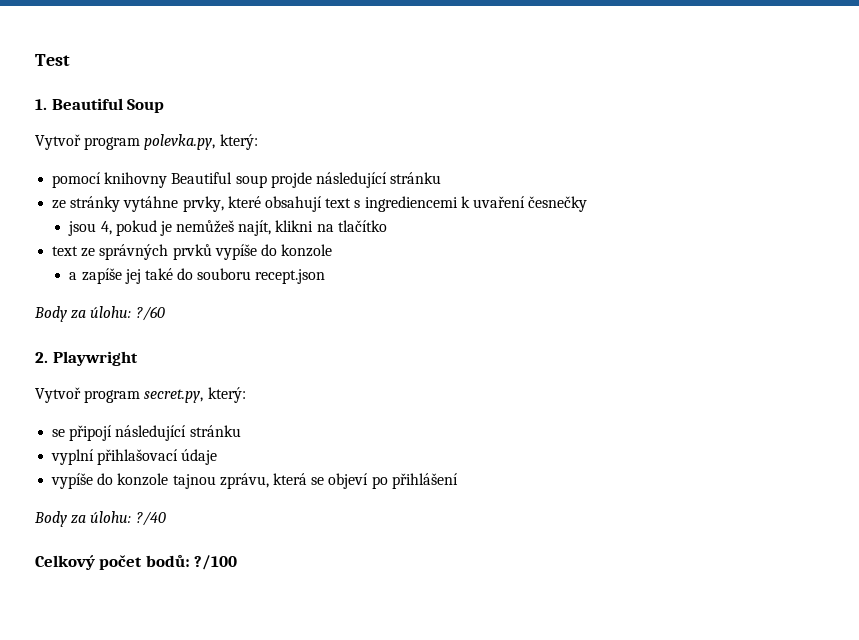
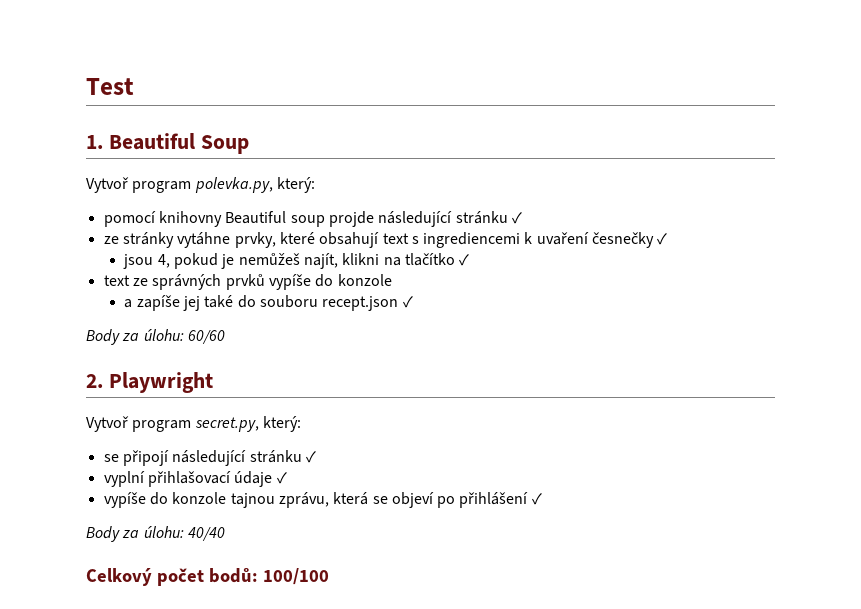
- pomocí knihovny Beautiful soup projde následující stránku
+ pomocí knihovny Beautiful soup projde následující stránku ✓
- ze stránky vytáhne prvky, které obsahují text s ingrediencemi k uvaření česnečky
+ ze stránky vytáhne prvky, které obsahují text s ingrediencemi k uvaření česnečky ✓
- jsou 4, pokud je nemůžeš najít, klikni na tlačítko
+ jsou 4, pokud je nemůžeš najít, klikni na tlačítko ✓
- a zapíše jej také do souboru recept.json
- Body za úlohu: ?/60
+ a zapíše jej také do souboru recept.json ✓
+ Body za úlohu: 60/60
- se připojí následující stránku
+ se připojí následující stránku ✓
- vyplní přihlašovací údaje
+ vyplní přihlašovací údaje ✓
- vypíše do konzole tajnou zprávu, která se objeví po přihlášení
- Body za úlohu: ?/40
+ vypíše do konzole tajnou zprávu, která se objeví po přihlášení ✓
+ Body za úlohu: 40/40
- Celkový počet bodů: ?/100
+ Celkový počet bodů: 100/100

